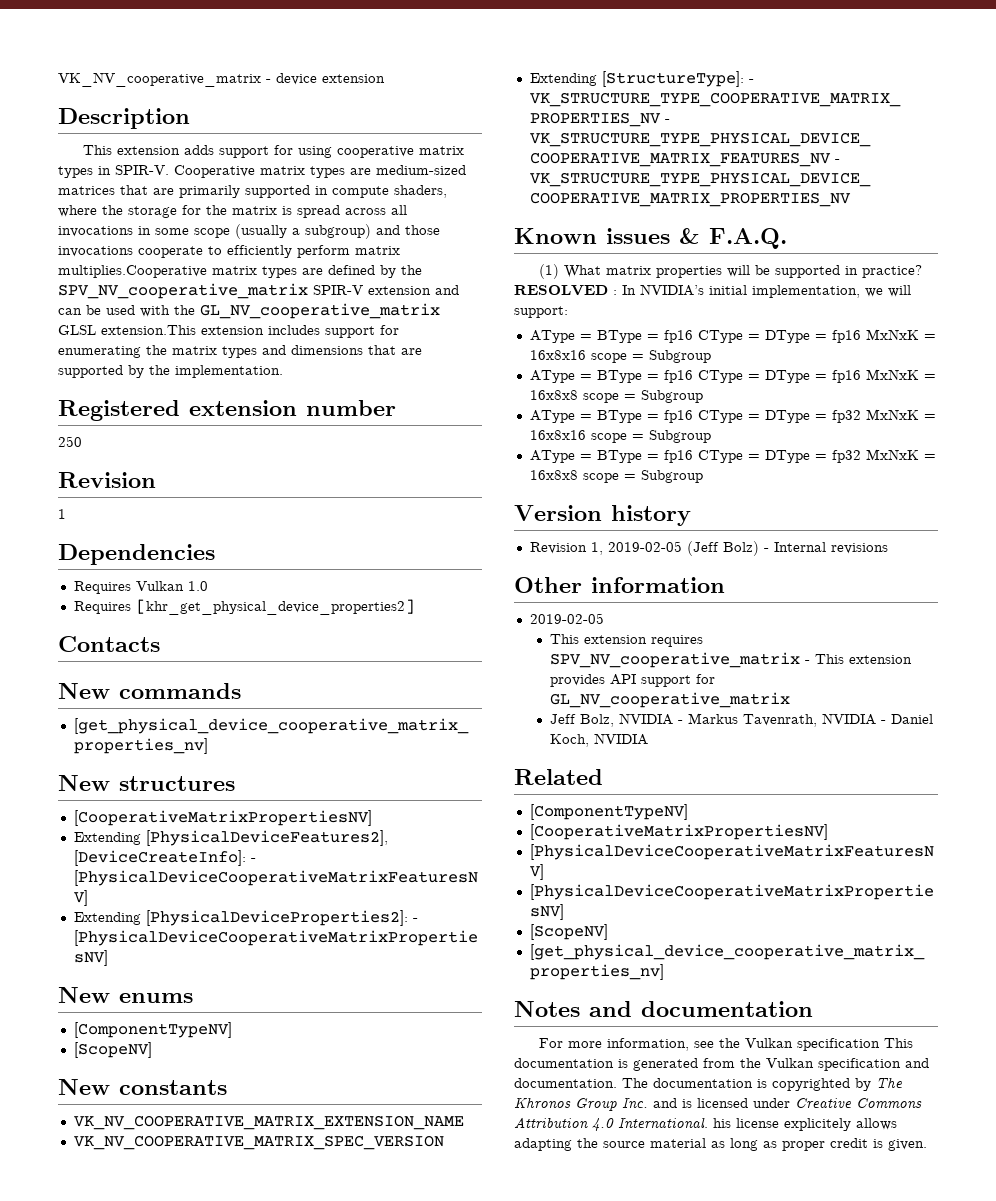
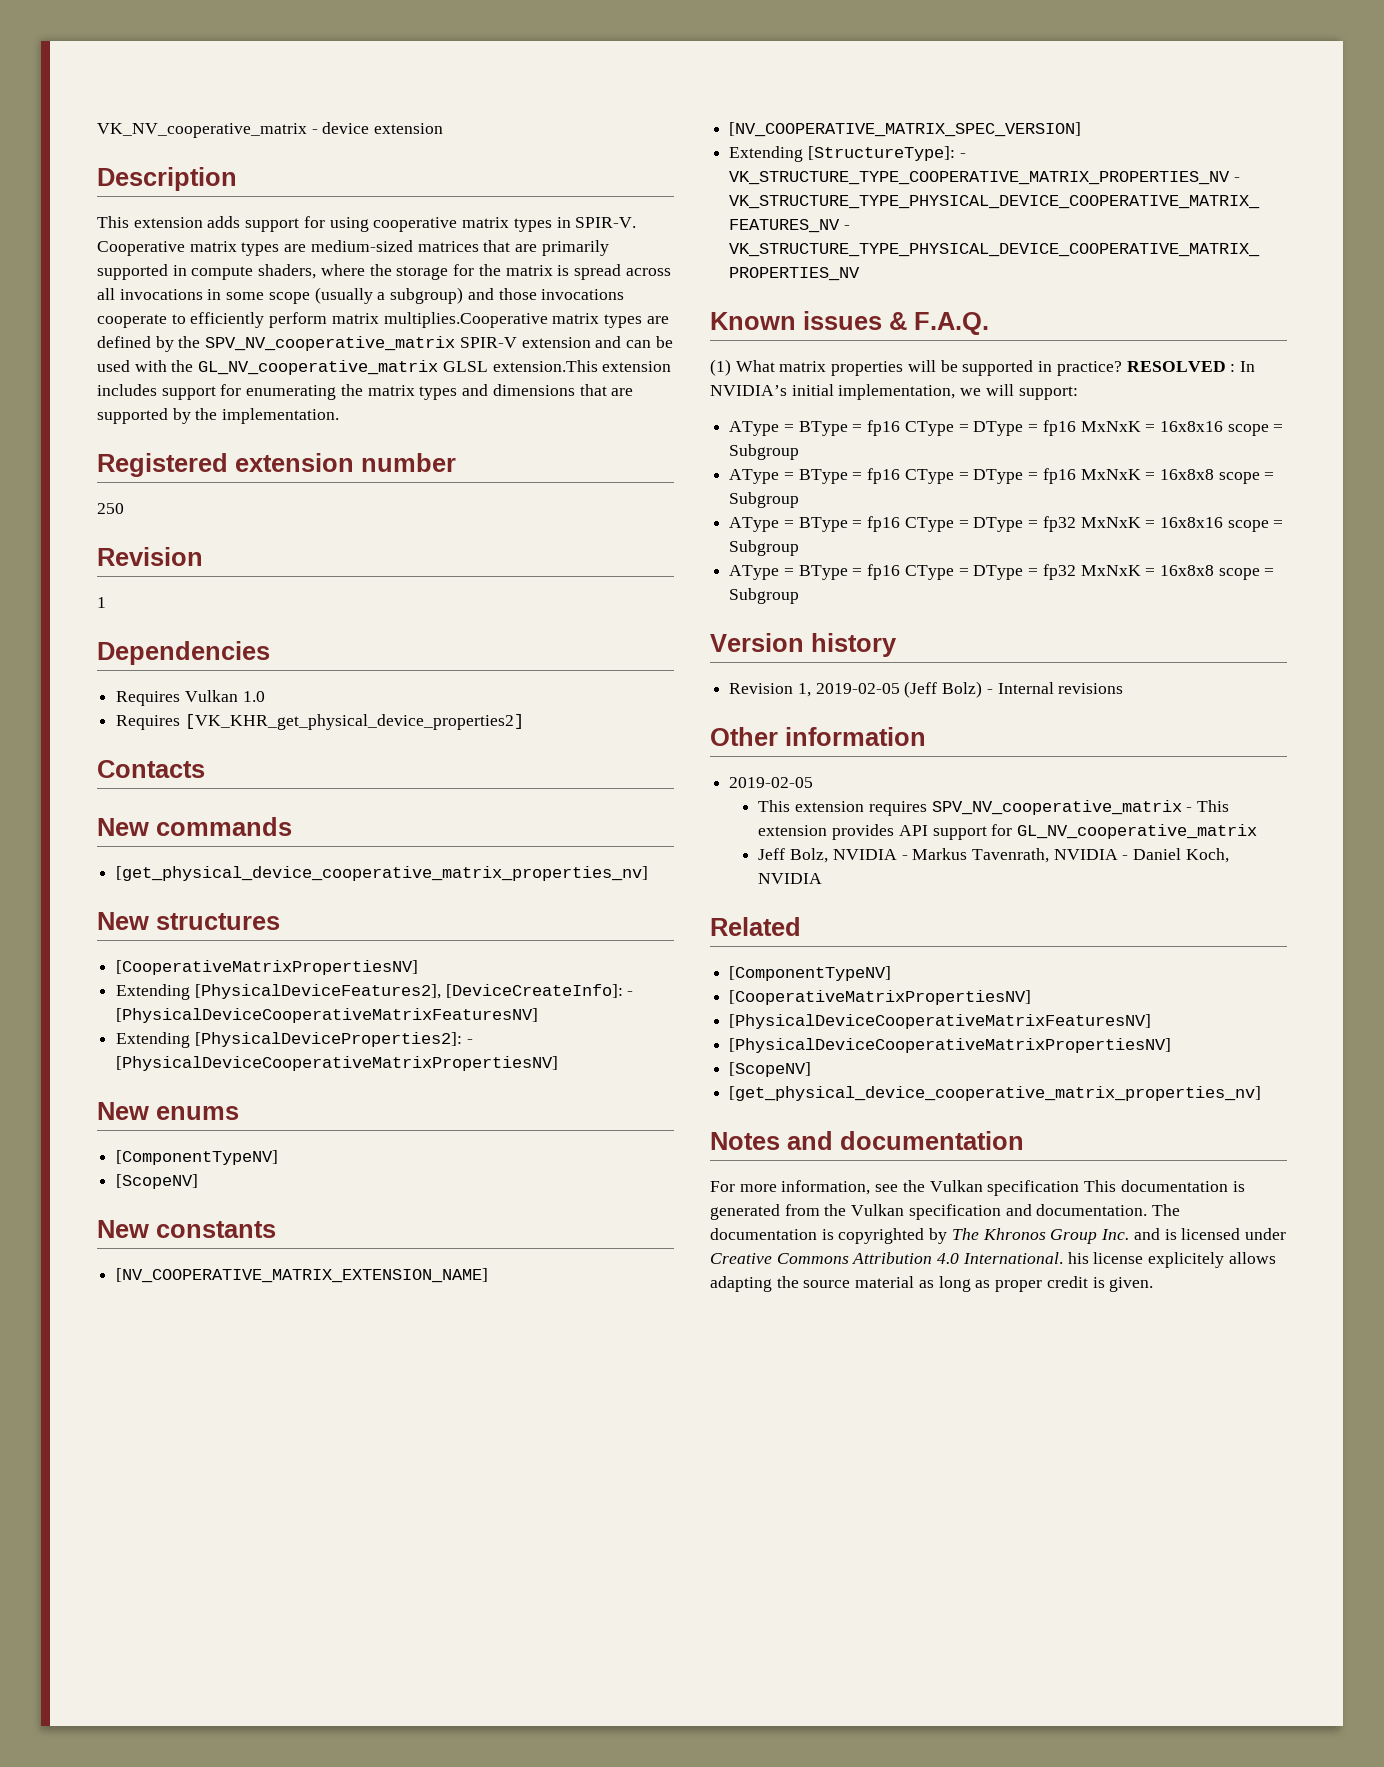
- Requires [khr_get_physical_device_properties2]
+ Requires [VK_KHR_get_physical_device_properties2]
- VK_NV_COOPERATIVE_MATRIX_EXTENSION_NAME
- VK_NV_COOPERATIVE_MATRIX_SPEC_VERSION
+ [NV_COOPERATIVE_MATRIX_EXTENSION_NAME]
+ [NV_COOPERATIVE_MATRIX_SPEC_VERSION]

